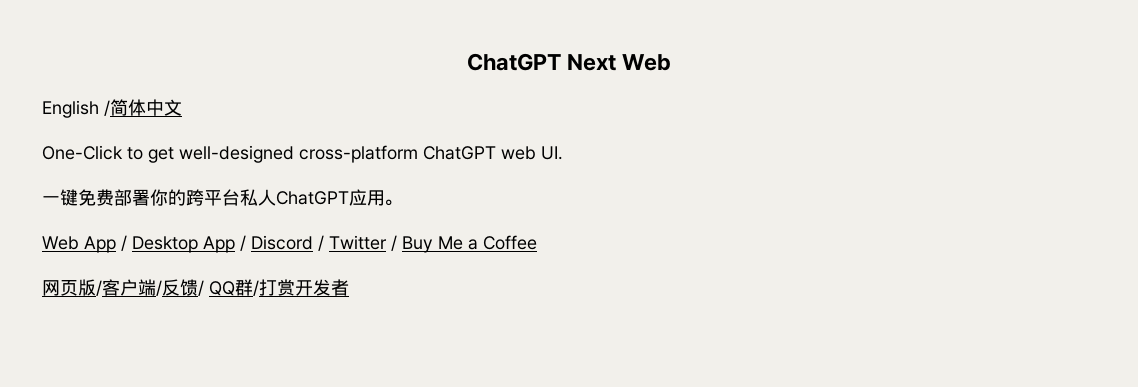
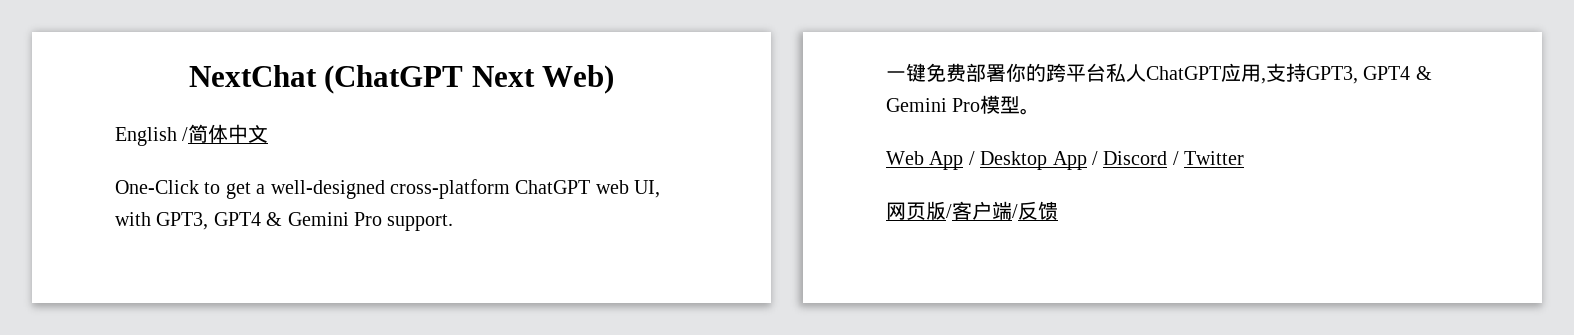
- ChatGPT Next Web
+ NextChat (ChatGPT Next Web)
- One-Click to get well-designed cross-platform ChatGPT web UI.
+ One-Click to get a well-designed cross-platform ChatGPT web UI, with GPT3, GPT4 & Gemini Pro support.
- 一键免费部署你的跨平台私人ChatGPT应用。
+ 一键免费部署你的跨平台私人ChatGPT应用,支持GPT3, GPT4 & Gemini Pro模型。
- Web App / Desktop App / Discord / Twitter / Buy Me a Coffee
+ Web App / Desktop App / Discord / Twitter
- 网页版/客户端/反馈/ QQ群/打赏开发者
+ 网页版/客户端/反馈

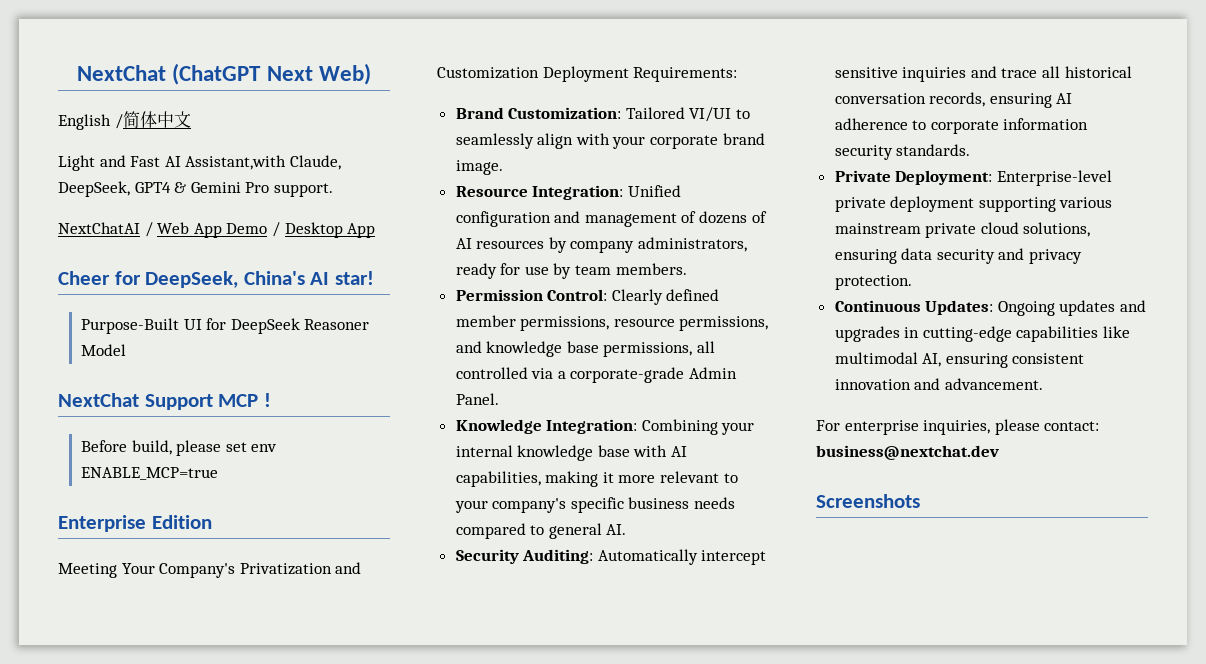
- One-Click to get a well-designed cross-platform ChatGPT web UI, with GPT3, GPT4 & Gemini Pro support.
+ Light and Fast AI Assistant,with Claude, DeepSeek, GPT4 & Gemini Pro support.
- 一键免费部署你的跨平台私人ChatGPT应用,支持GPT3, GPT4 & Gemini Pro模型。
- Web App / Desktop App / Discord / Twitter
- 网页版/客户端/反馈
+ NextChatAI / Web App Demo / Desktop App
+ Cheer for DeepSeek, China's AI star!
+ Purpose-Built UI for DeepSeek Reasoner Model
+ NextChat Support MCP !
+ Before build, please set env ENABLE_MCP=true
+ Enterprise Edition
+ Meeting Your Company's Privatization and Customization Deployment Requirements:
+ Brand Customization: Tailored VI/UI to seamlessly align with your corporate brand image.
+ Resource Integration: Unified configuration and management of dozens of AI resources by company administrators, ready for use by team members.
+ Permission Control: Clearly defined member permissions, resource permissions, and knowledge base permissions, all controlled via a corporate-grade Admin Panel.
+ Knowledge Integration: Combining your internal knowledge base with AI capabilities, making it more relevant to your company's specific business needs compared to general AI.
+ Security Auditing: Automatically intercept sensitive inquiries and trace all historical conversation records, ensuring AI adherence to corporate information security standards.
+ Private Deployment: Enterprise-level private deployment supporting various mainstream private cloud solutions, ensuring data security and privacy protection.
+ Continuous Updates: Ongoing updates and upgrades in cutting-edge capabilities like multimodal AI, ensuring consistent innovation and advancement.
+ For enterprise inquiries, please contact: business@nextchat.dev
+ Screenshots

